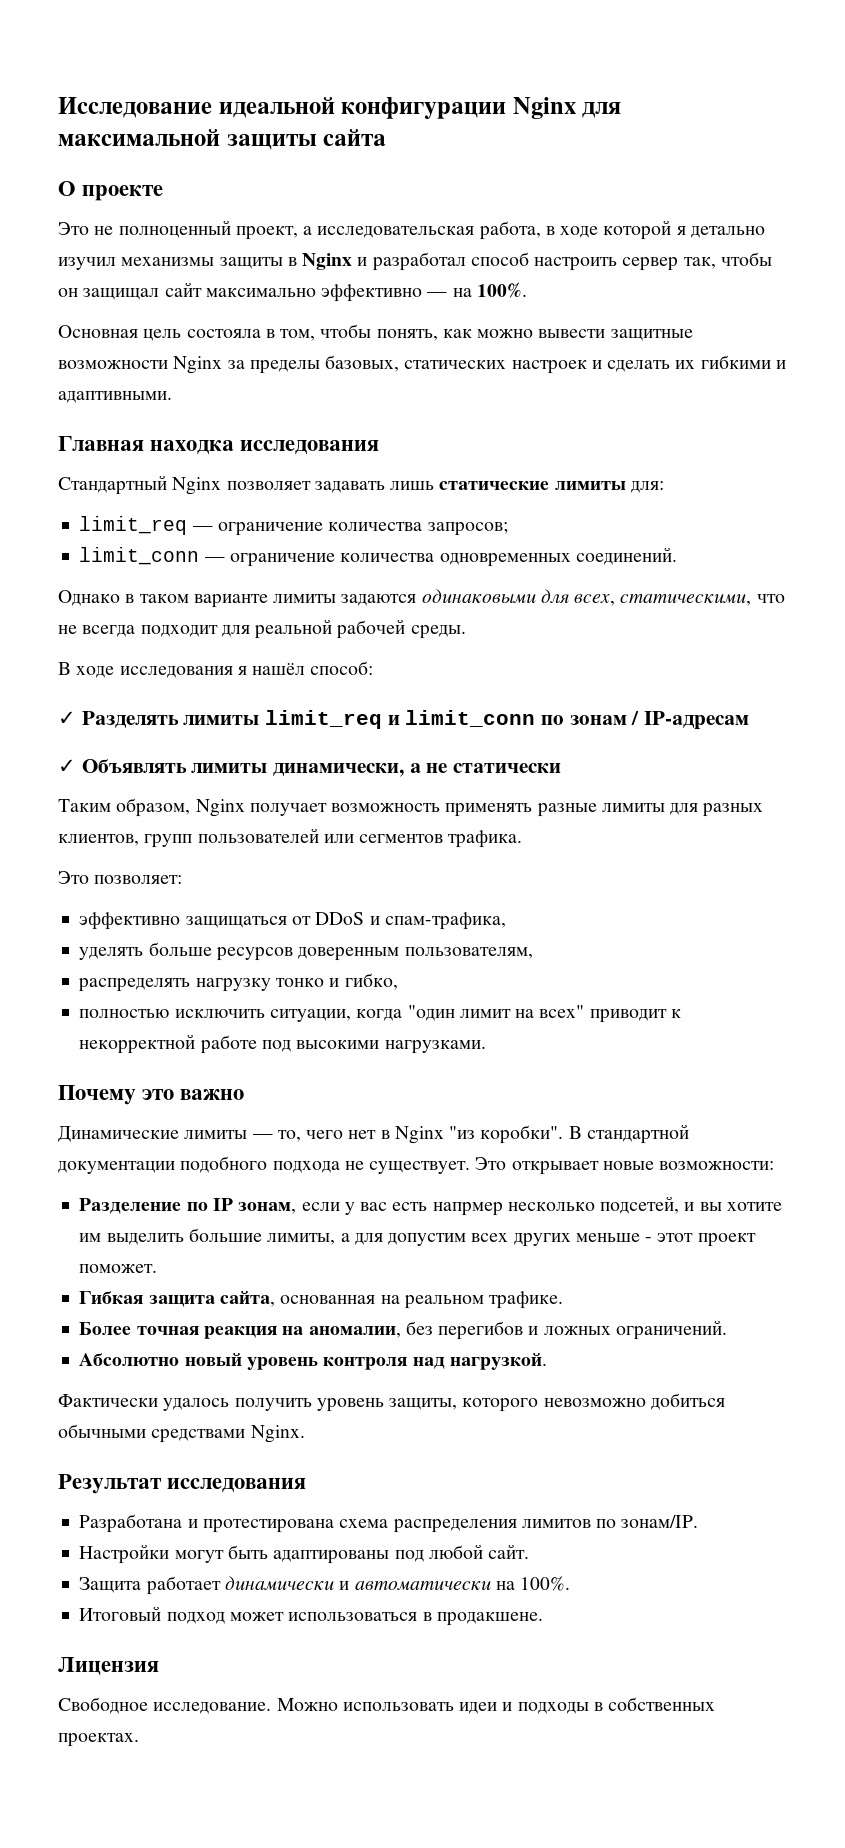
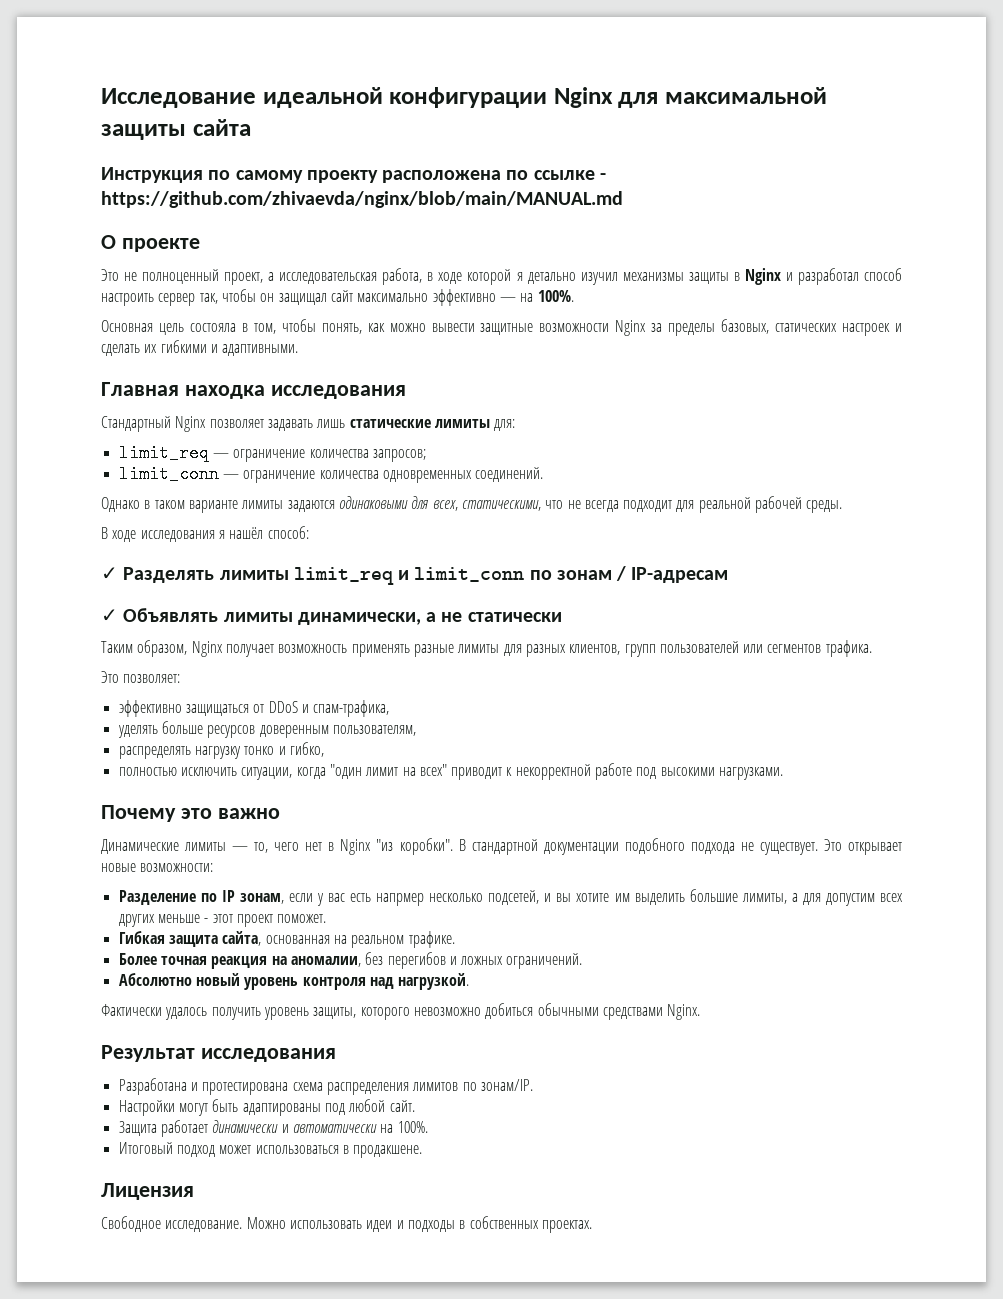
+ Инструкция по самому проекту расположена по ссылке - https://github.com/zhivaevda/nginx/blob/main/MANUAL.md

